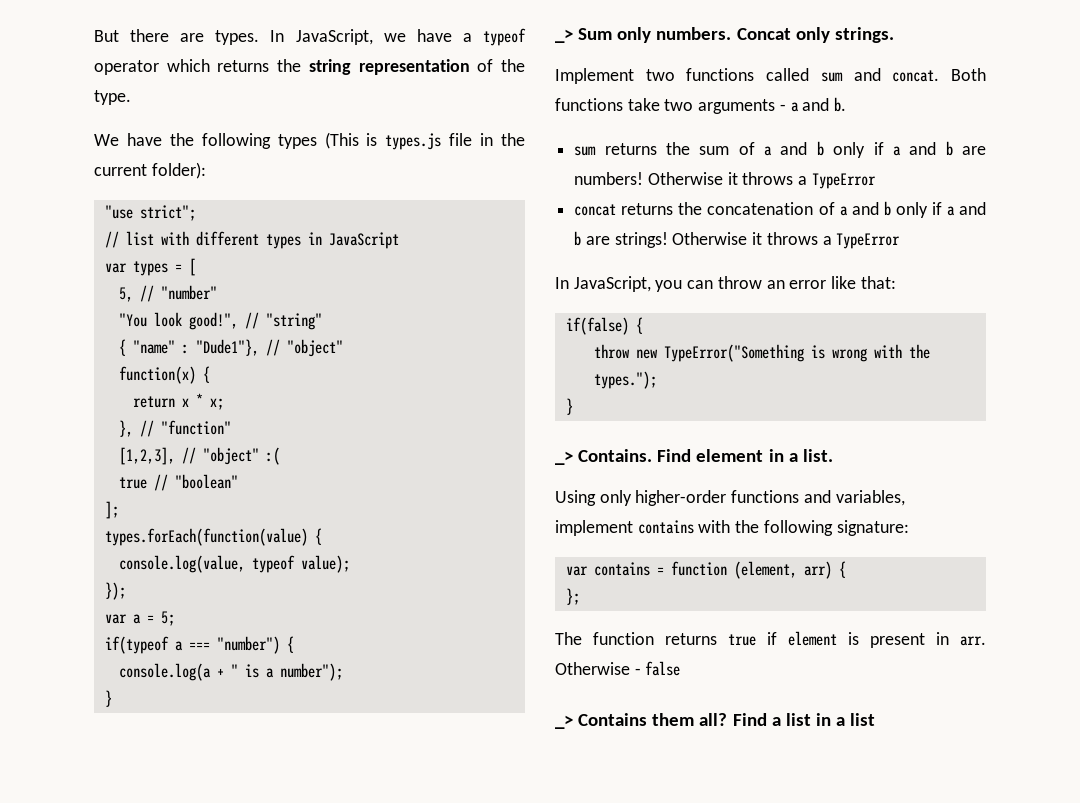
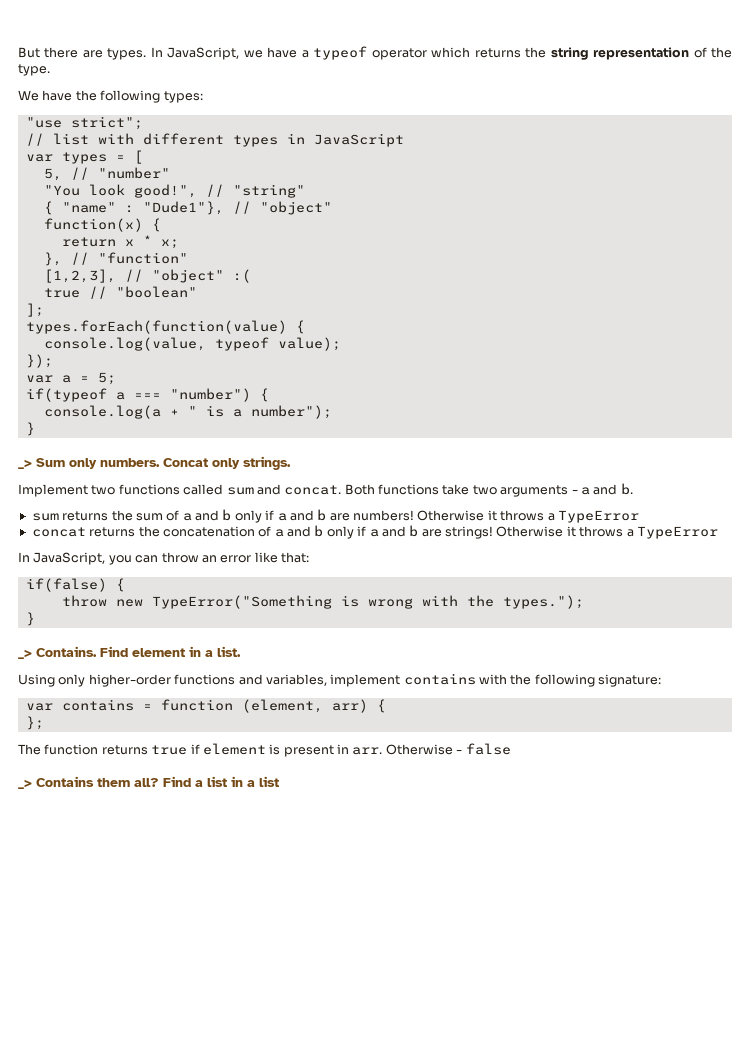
- We have the following types (This is types.js file in the current folder):
+ We have the following types:

